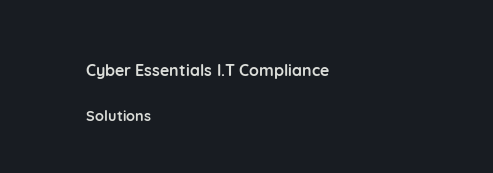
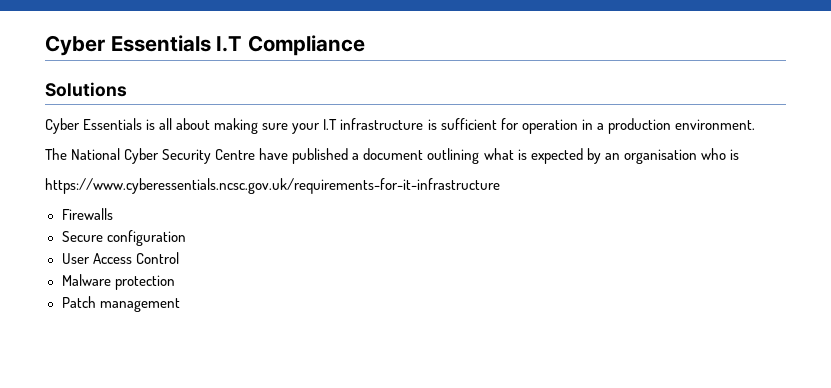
+ Cyber Essentials is all about making sure your I.T infrastructure is sufficient for operation in a production environment.
+ The National Cyber Security Centre have published a document outlining what is expected by an organisation who is
+ https://www.cyberessentials.ncsc.gov.uk/requirements-for-it-infrastructure
+ Firewalls
+ Secure configuration
+ User Access Control
+ Malware protection
+ Patch management

